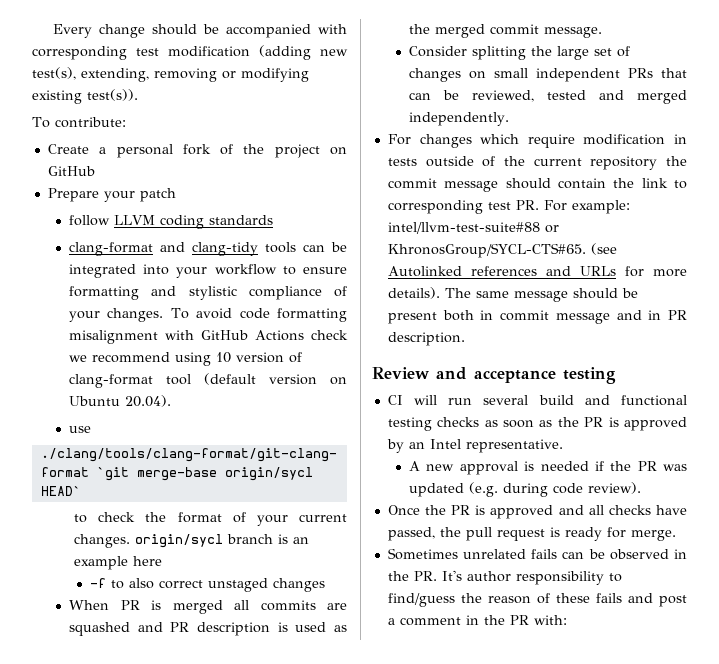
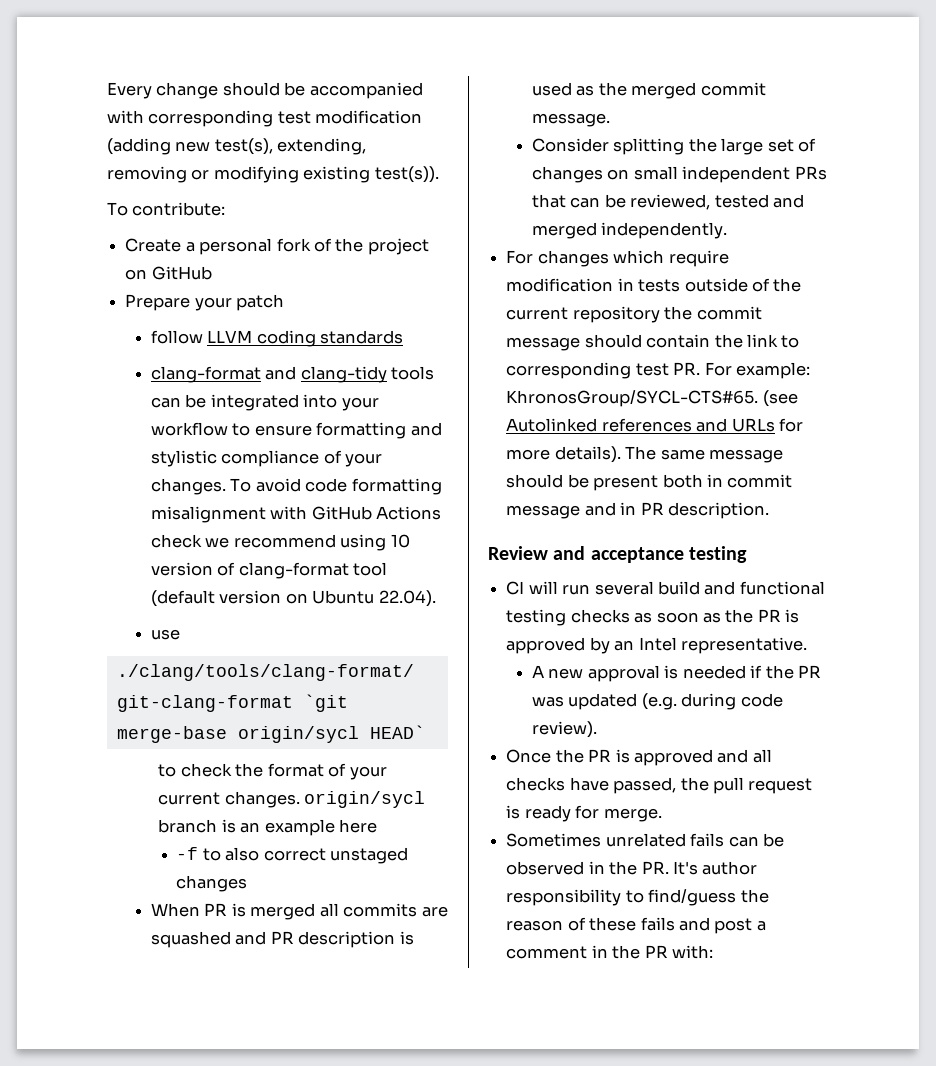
- To avoid code formatting misalignment with GitHub Actions check we recommend using 10 version of clang-format tool (default version on Ubuntu 20.04).
+ To avoid code formatting misalignment with GitHub Actions check we recommend using 10 version of clang-format tool (default version on Ubuntu 22.04).
- For changes which require modification in tests outside of the current repository the commit message should contain the link to corresponding test PR. For example: intel/llvm-test-suite#88 or KhronosGroup/SYCL-CTS#65.
+ For changes which require modification in tests outside of the current repository the commit message should contain the link to corresponding test PR. For example: KhronosGroup/SYCL-CTS#65.

